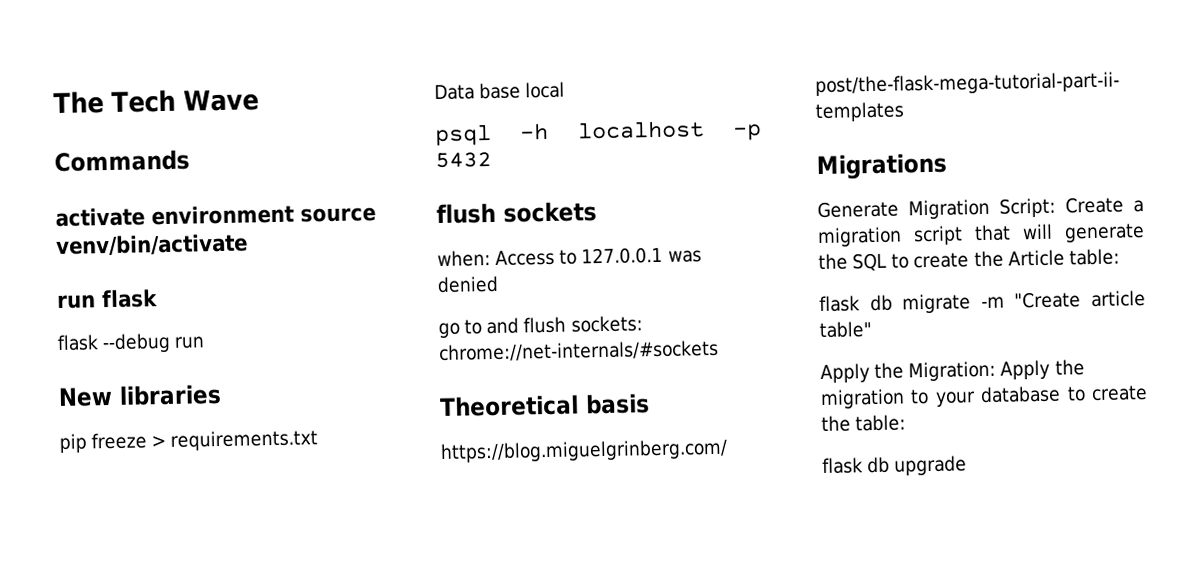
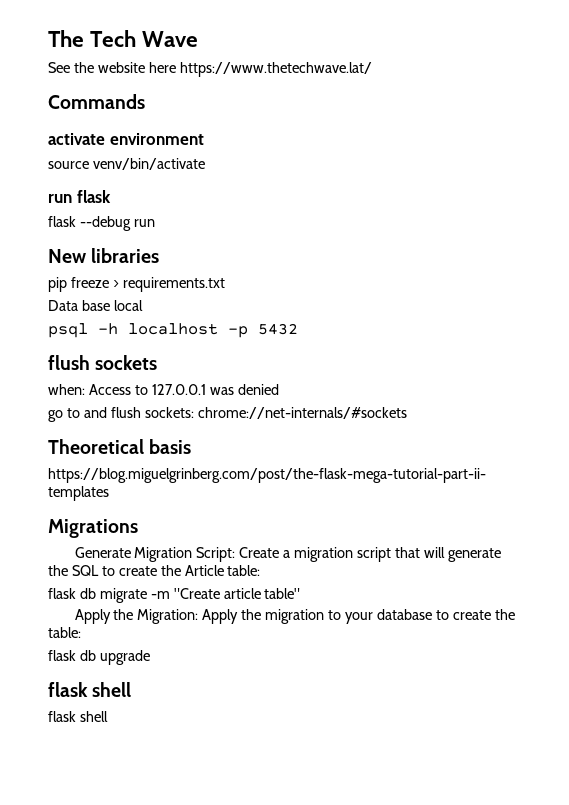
+ See the website here https://www.thetechwave.lat/
- activate environment source venv/bin/activate
+ activate environment
+ source venv/bin/activate
  flask db upgrade
+ flask shell
+ flask shell

